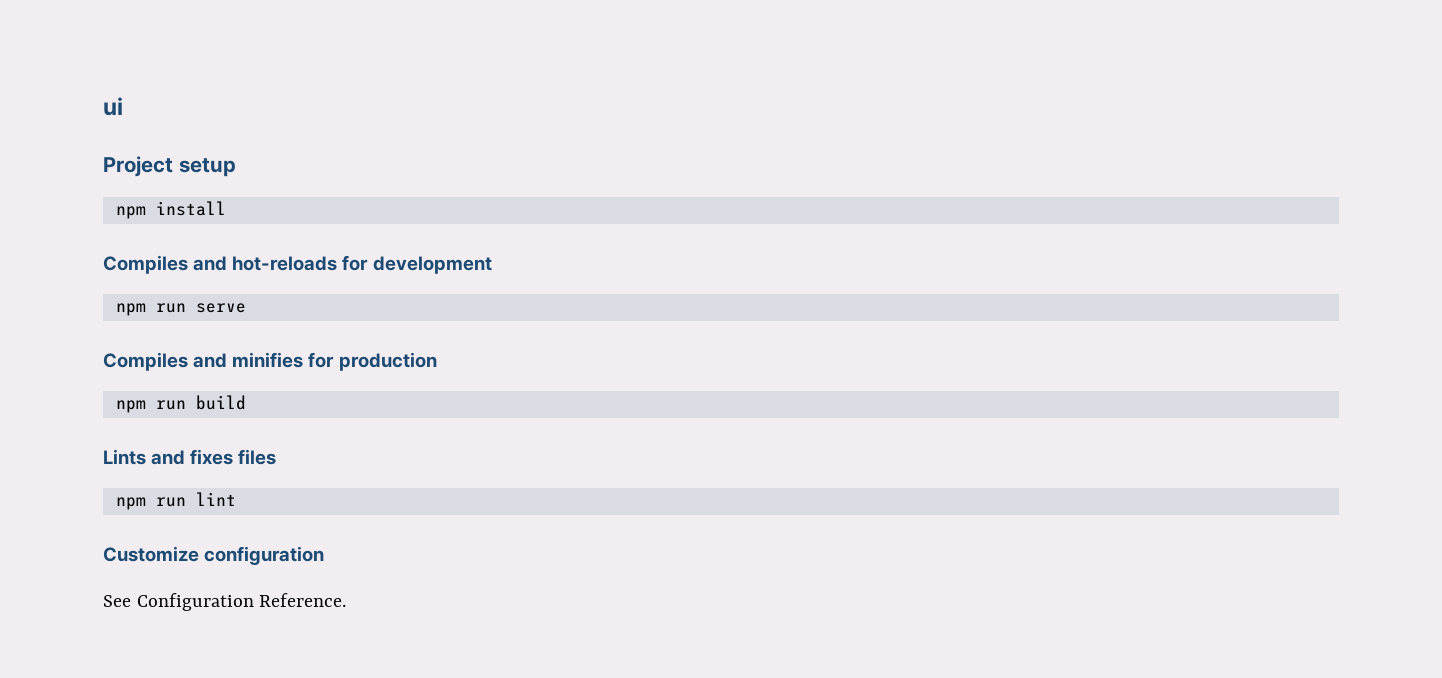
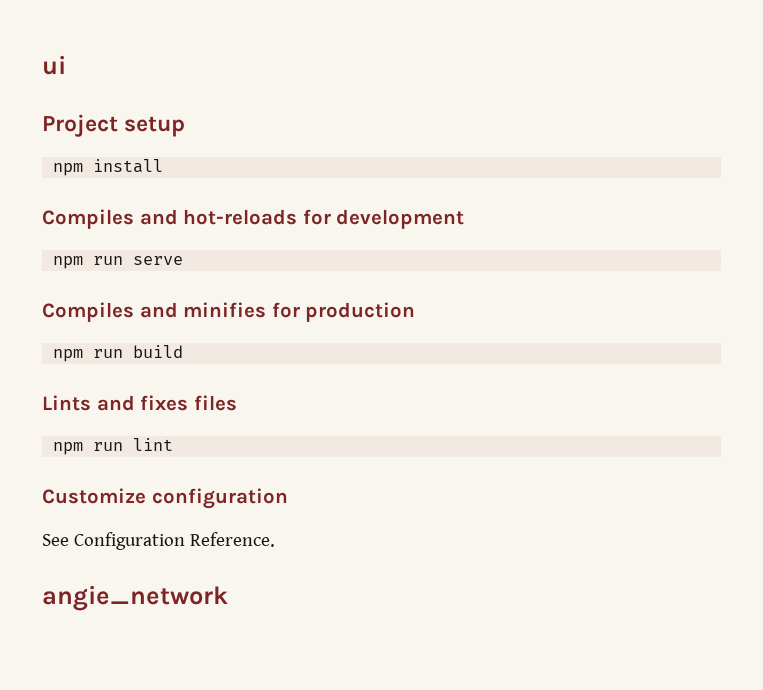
+ angie_network

